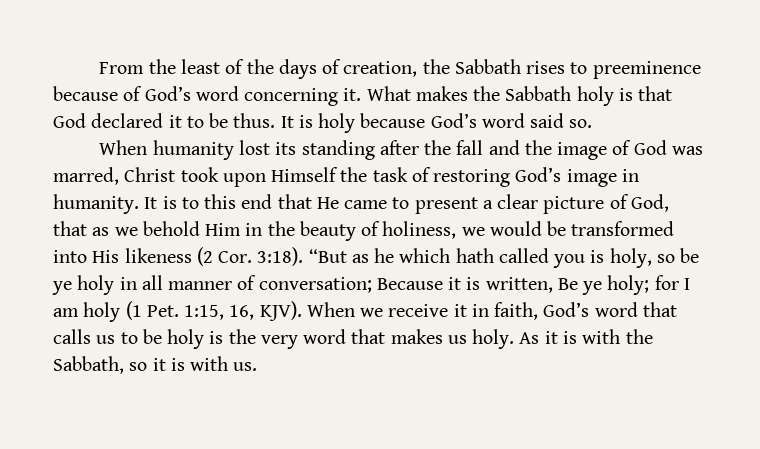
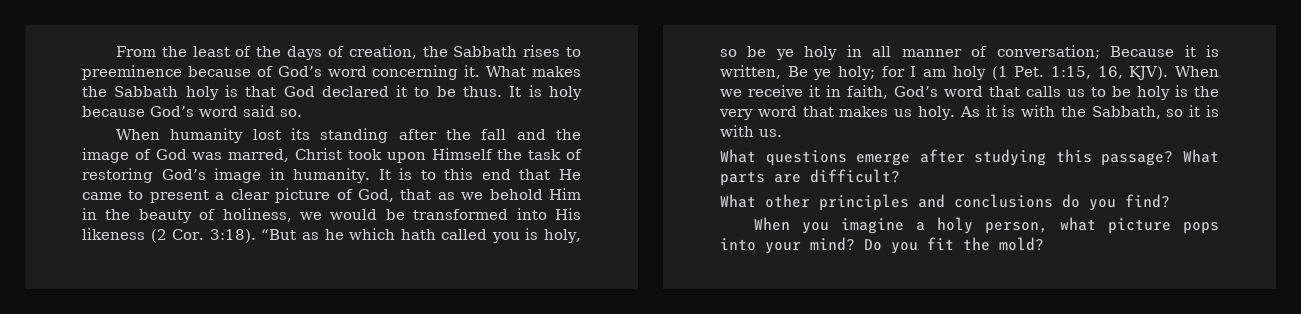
+ What questions emerge after studying this passage? What parts are difficult?
+ What other principles and conclusions do you find?
+ When you imagine a holy person, what picture pops into your mind? Do you fit the mold?

